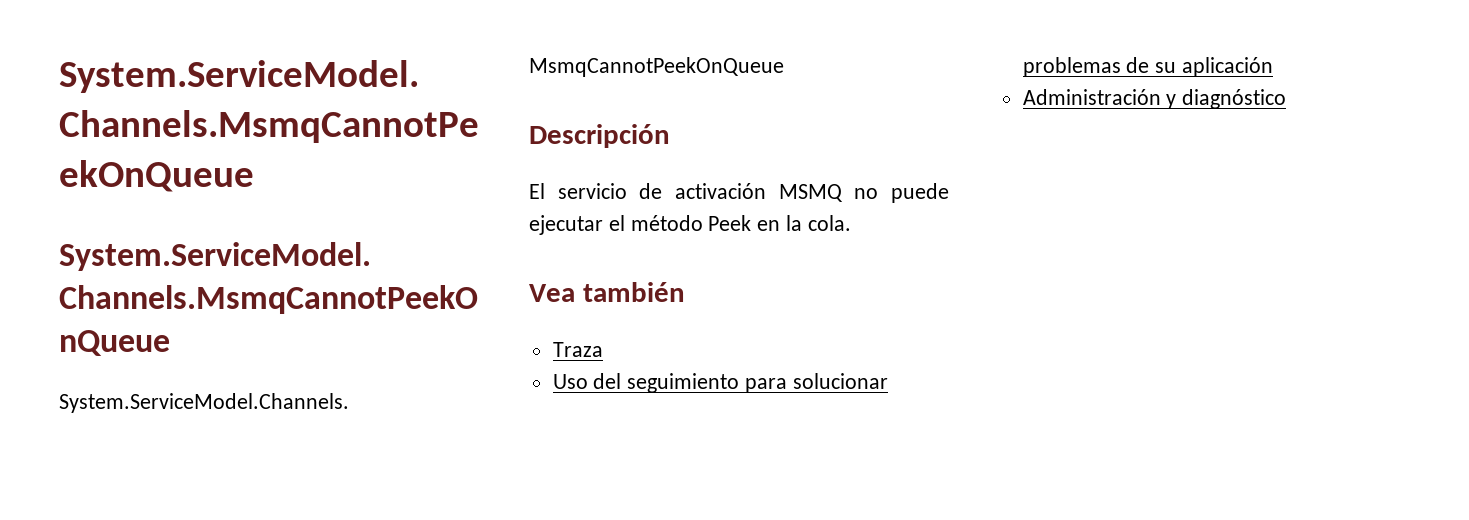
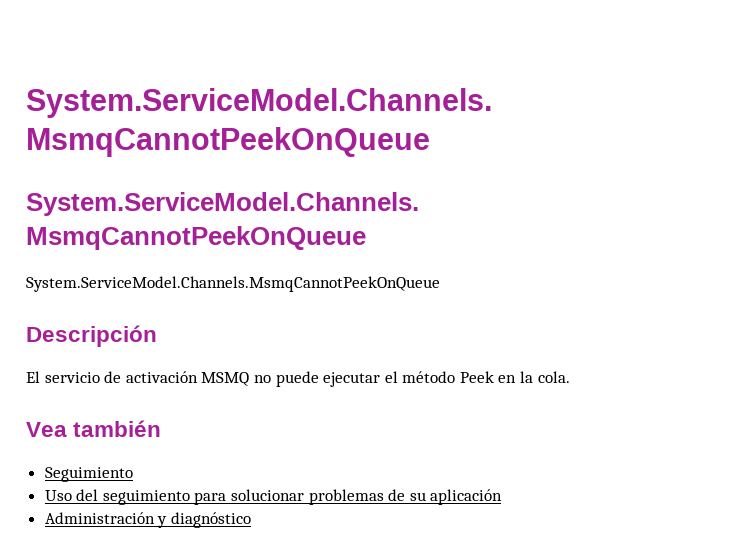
- Traza
+ Seguimiento

